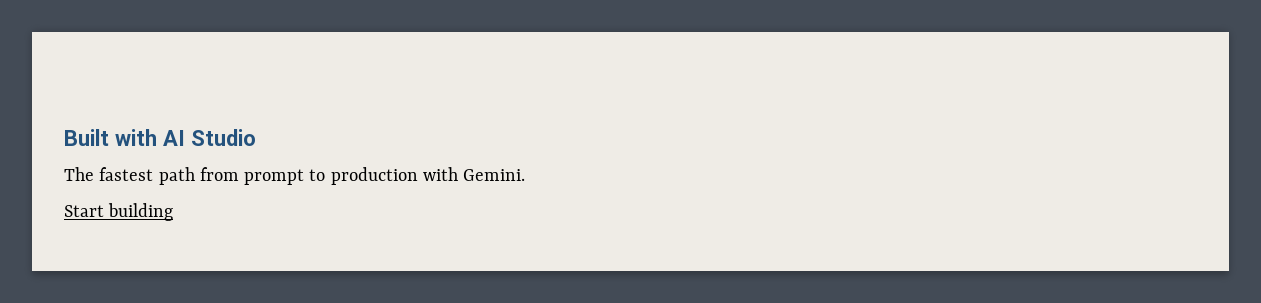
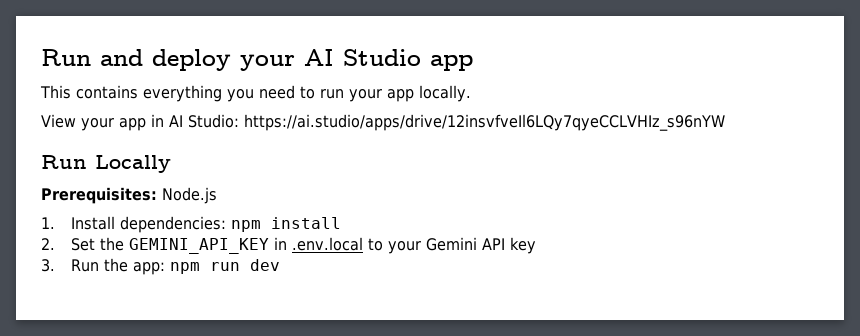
- Built with AI Studio
- The fastest path from prompt to production with Gemini.
- Start building
+ Run and deploy your AI Studio app
+ This contains everything you need to run your app locally.
+ View your app in AI Studio: https://ai.studio/apps/drive/12insvfveIl6LQy7qyeCCLVHIz_s96nYW
+ Run Locally
+ Prerequisites: Node.js
+ 1. Install dependencies: npm install
+ 2. Set the GEMINI_API_KEY in .env.local to your Gemini API key
+ 3. Run the app: npm run dev

